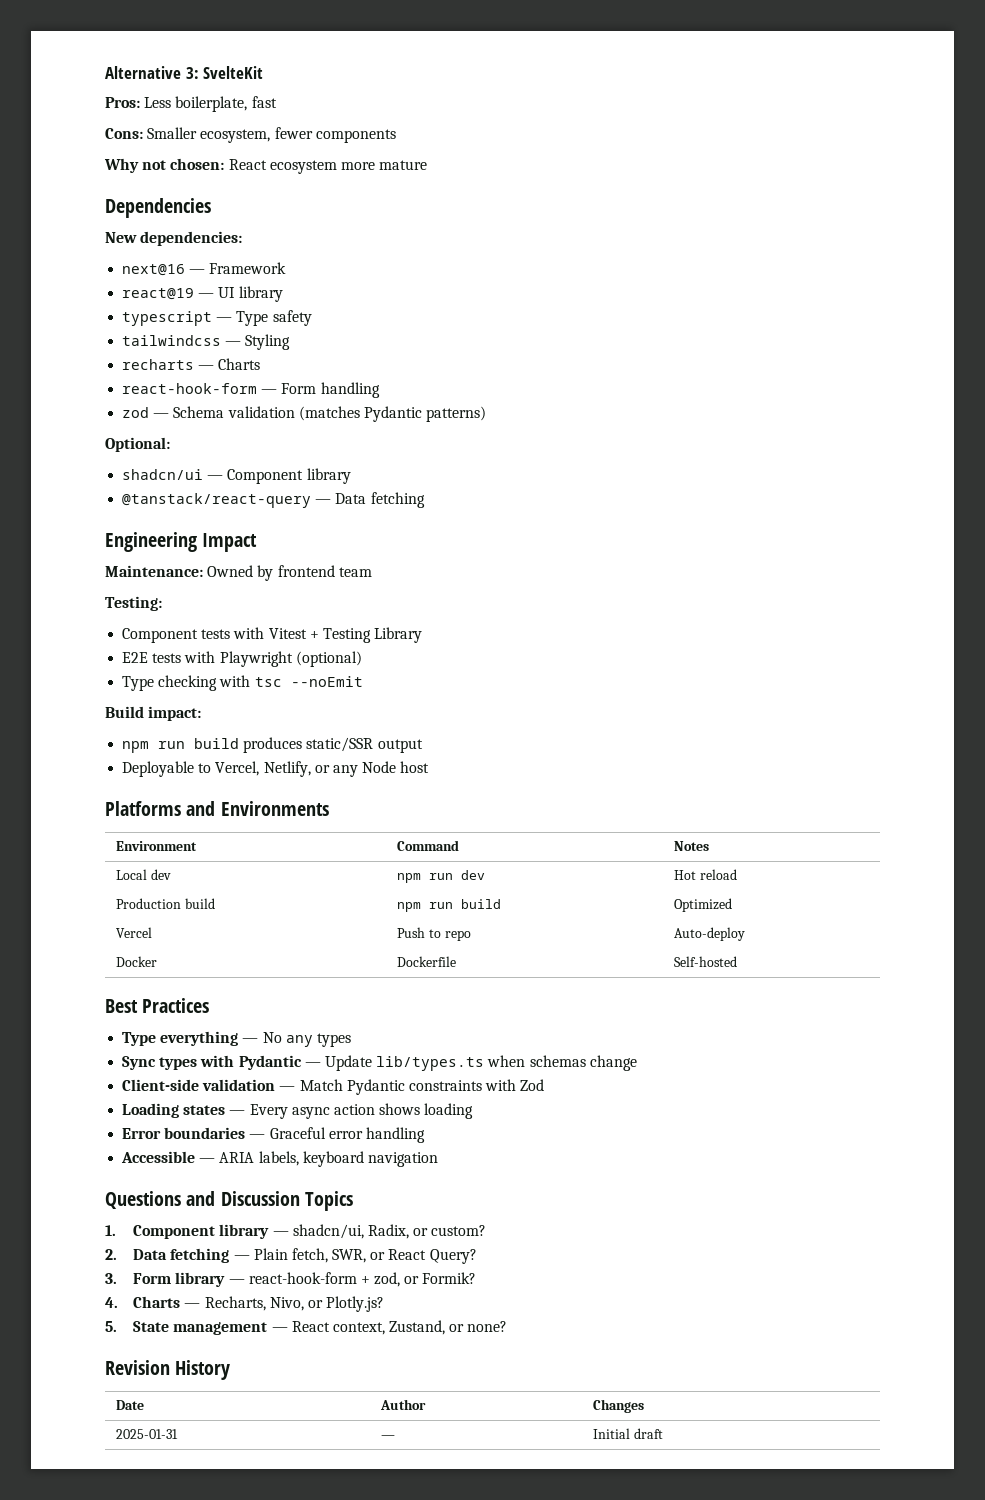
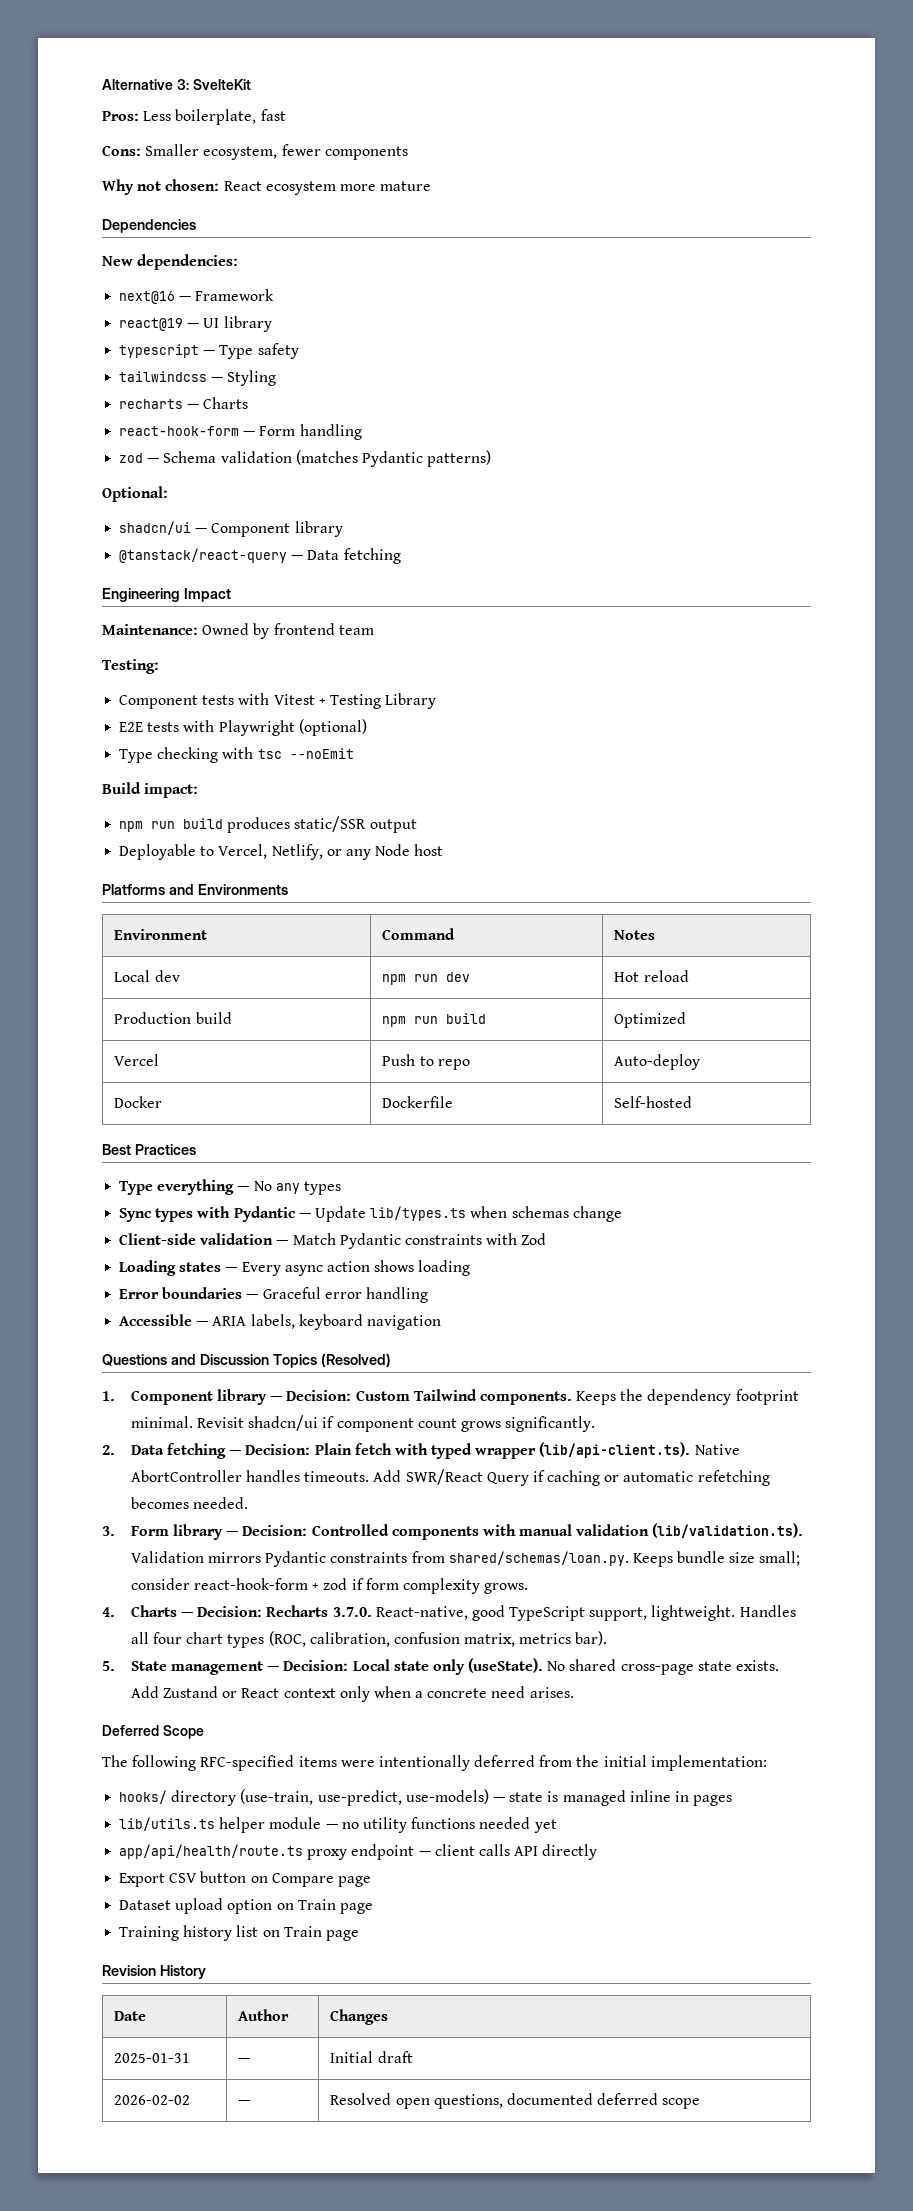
- Questions and Discussion Topics
+ Questions and Discussion Topics (Resolved)
- 1. Component library — shadcn/ui, Radix, or custom?
- 2. Data fetching — Plain fetch, SWR, or React Query?
- 3. Form library — react-hook-form + zod, or Formik?
- 4. Charts — Recharts, Nivo, or Plotly.js?
- 5. State management — React context, Zustand, or none?
+ 1. Component library — Decision: Custom Tailwind components. Keeps the dependency footprint minimal. Revisit shadcn/ui if component count grows significantly.
+ 2. Data fetching — Decision: Plain fetch with typed wrapper (lib/api-client.ts). Native AbortController handles timeouts. Add SWR/React Query if caching or automatic refetching becomes needed.
+ 3. Form library — Decision: Controlled components with manual validation (lib/validation.ts). Validation mirrors Pydantic constraints from shared/schemas/loan.py. Keeps bundle size small; consider react-hook-form + zod if form complexity grows.
+ 4. Charts — Decision: Recharts 3.7.0. React-native, good TypeScript support, lightweight. Handles all four chart types (ROC, calibration, confusion matrix, metrics bar).
+ 5. State management — Decision: Local state only (useState). No shared cross-page state exists. Add Zustand or React context only when a concrete need arises.
+ Deferred Scope
+ The following RFC-specified items were intentionally deferred from the initial implementation:
+ hooks/ directory (use-train, use-predict, use-models) — state is managed inline in pages
+ lib/utils.ts helper module — no utility functions needed yet
+ app/api/health/route.ts proxy endpoint — client calls API directly
+ Export CSV button on Compare page
+ Dataset upload option on Train page
+ Training history list on Train page
+ 2026-02-02 | — | Resolved open questions, documented deferred scope

